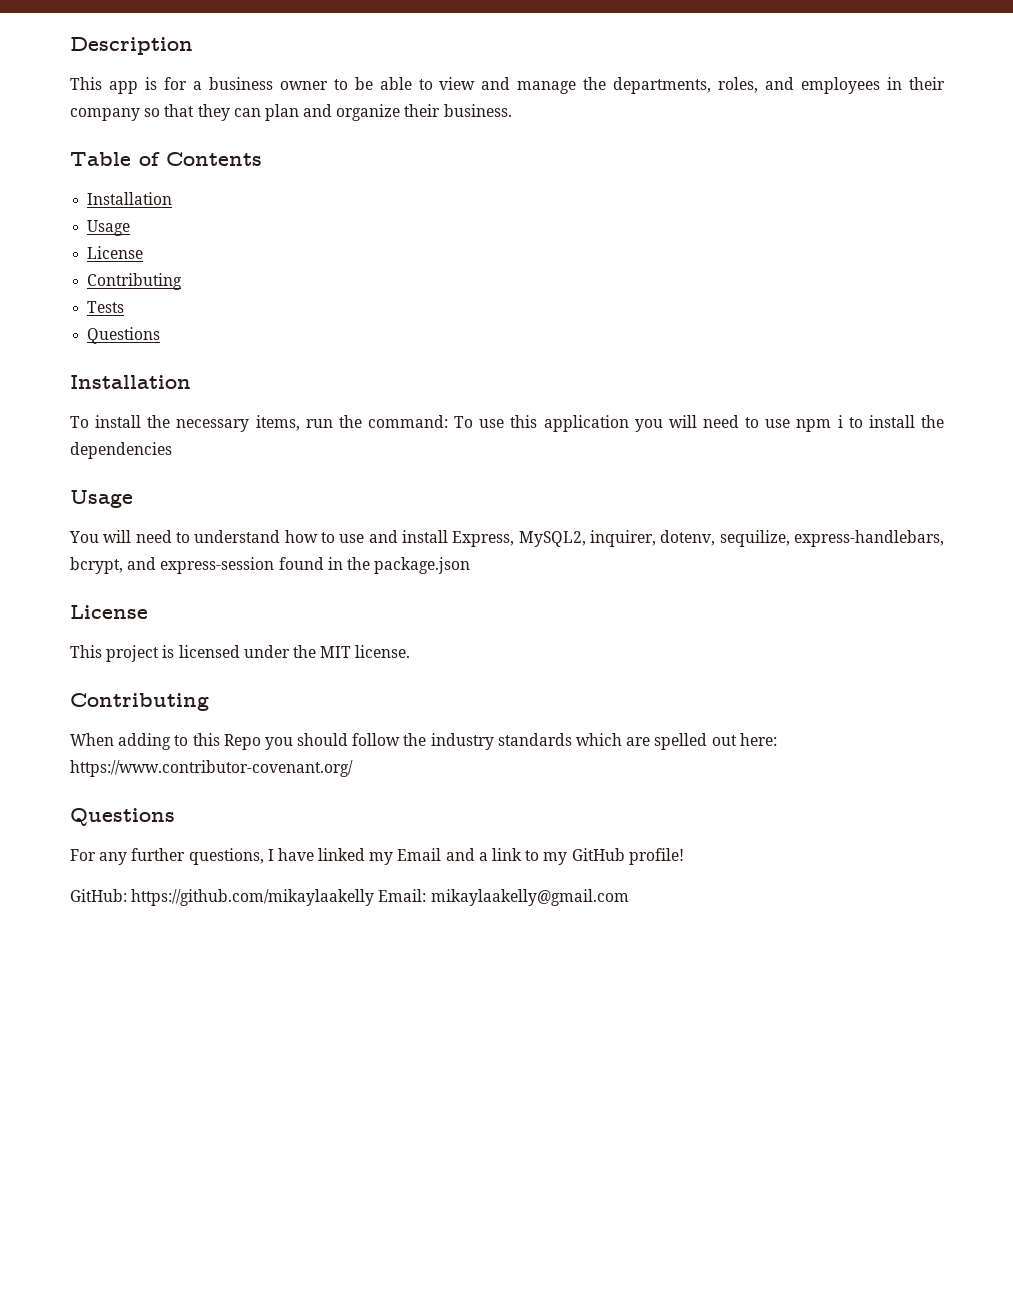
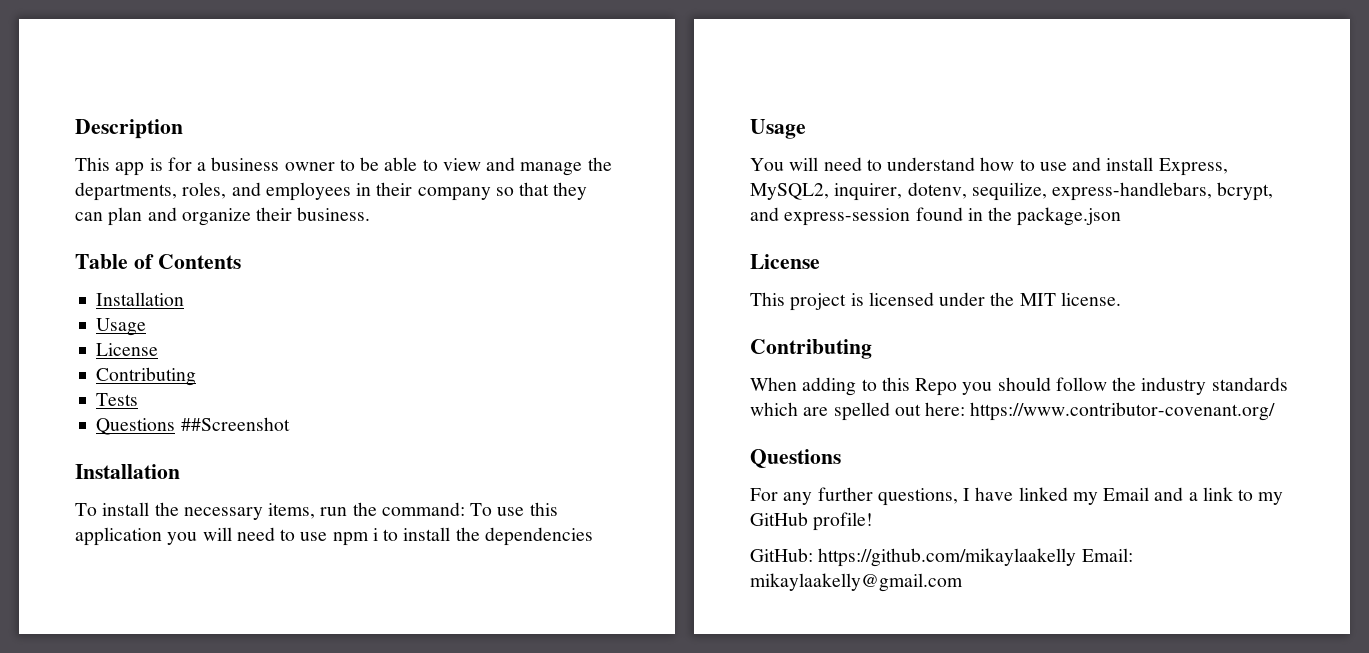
  Tests
- Questions
+ Questions ##Screenshot

